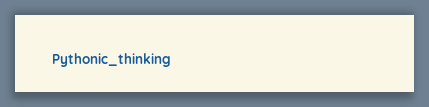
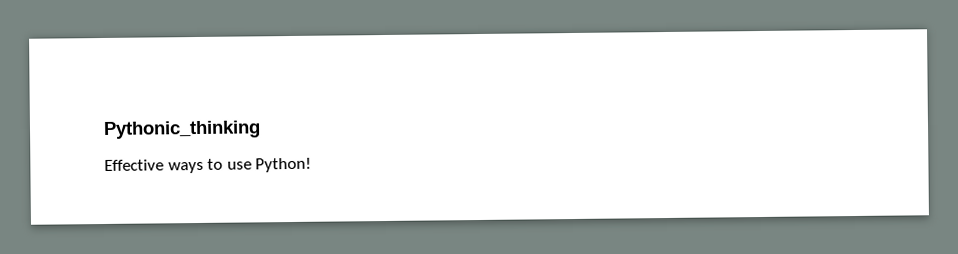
+ Effective ways to use Python!

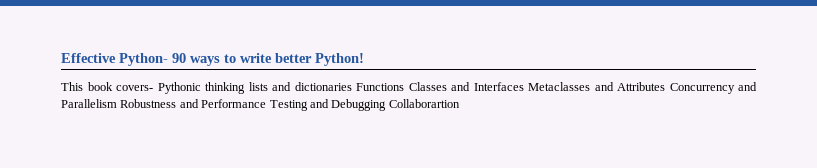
- Pythonic_thinking
- Effective ways to use Python!
+ Effective Python- 90 ways to write better Python!
+ This book covers- Pythonic thinking lists and dictionaries Functions Classes and Interfaces Metaclasses and Attributes Concurrency and Parallelism Robustness and Performance Testing and Debugging Collaborartion

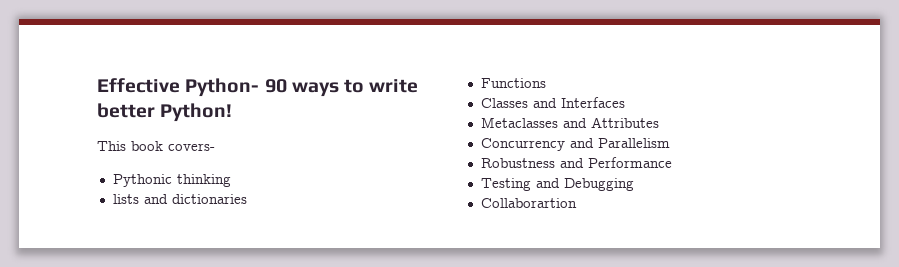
- This book covers- Pythonic thinking lists and dictionaries Functions Classes and Interfaces Metaclasses and Attributes Concurrency and Parallelism Robustness and Performance Testing and Debugging Collaborartion
+ This book covers-
+ Pythonic thinking
+ lists and dictionaries
+ Functions
+ Classes and Interfaces
+ Metaclasses and Attributes
+ Concurrency and Parallelism
+ Robustness and Performance
+ Testing and Debugging
+ Collaborartion

